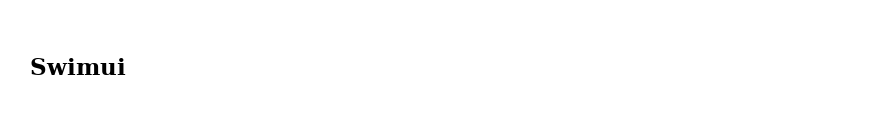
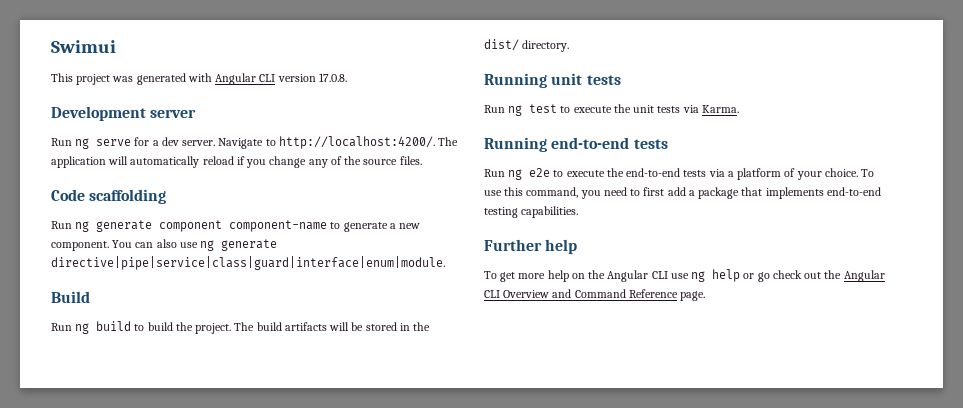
+ This project was generated with Angular CLI version 17.0.8.
+ Development server
+ Run ng serve for a dev server. Navigate to http://localhost:4200/. The application will automatically reload if you change any of the source files.
+ Code scaffolding
+ Run ng generate component component-name to generate a new component. You can also use ng generate directive|pipe|service|class|guard|interface|enum|module.
+ Build
+ Run ng build to build the project. The build artifacts will be stored in the dist/ directory.
+ Running unit tests
+ Run ng test to execute the unit tests via Karma.
+ Running end-to-end tests
+ Run ng e2e to execute the end-to-end tests via a platform of your choice. To use this command, you need to first add a package that implements end-to-end testing capabilities.
+ Further help
+ To get more help on the Angular CLI use ng help or go check out the Angular CLI Overview and Command Reference page.

